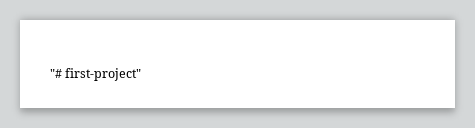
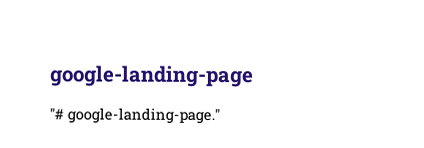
- "# first-project"
+ google-landing-page
+ "# google-landing-page."

